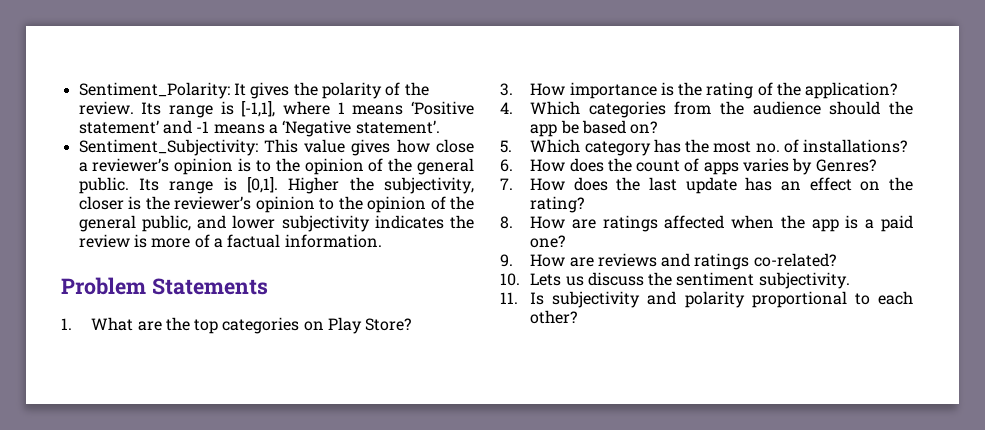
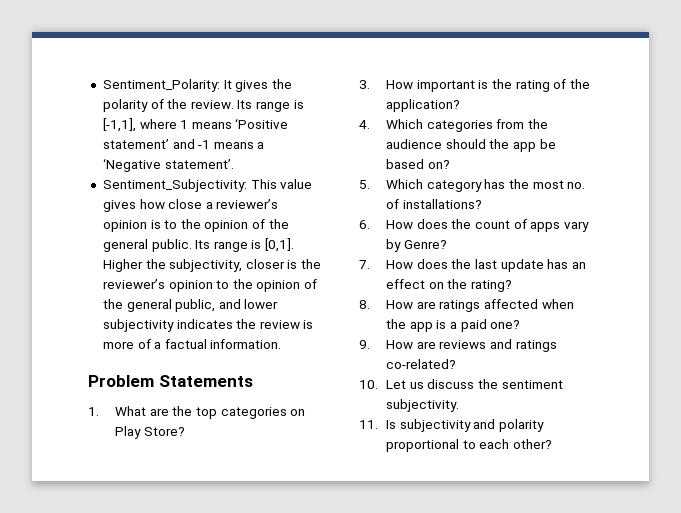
- 3. How importance is the rating of the application?
+ 3. How important is the rating of the application?
- 6. How does the count of apps varies by Genres?
+ 6. How does the count of apps vary by Genre?
- 10. Lets us discuss the sentiment subjectivity.
+ 10. Let us discuss the sentiment subjectivity.

